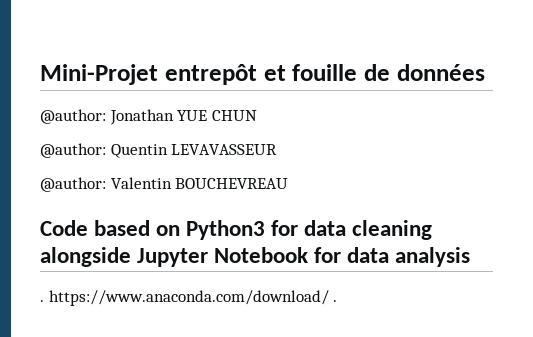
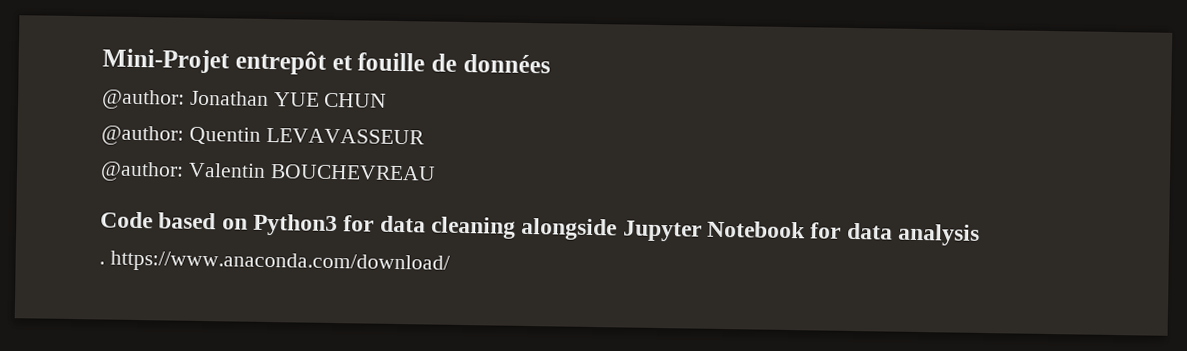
- . https://www.anaconda.com/download/ .
+ . https://www.anaconda.com/download/

